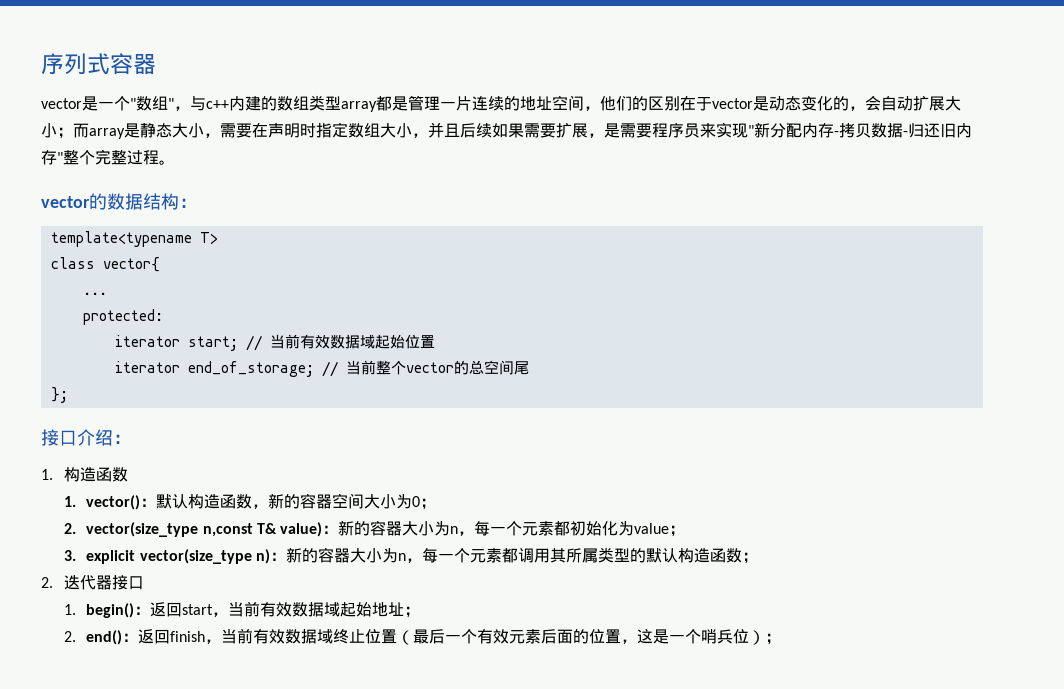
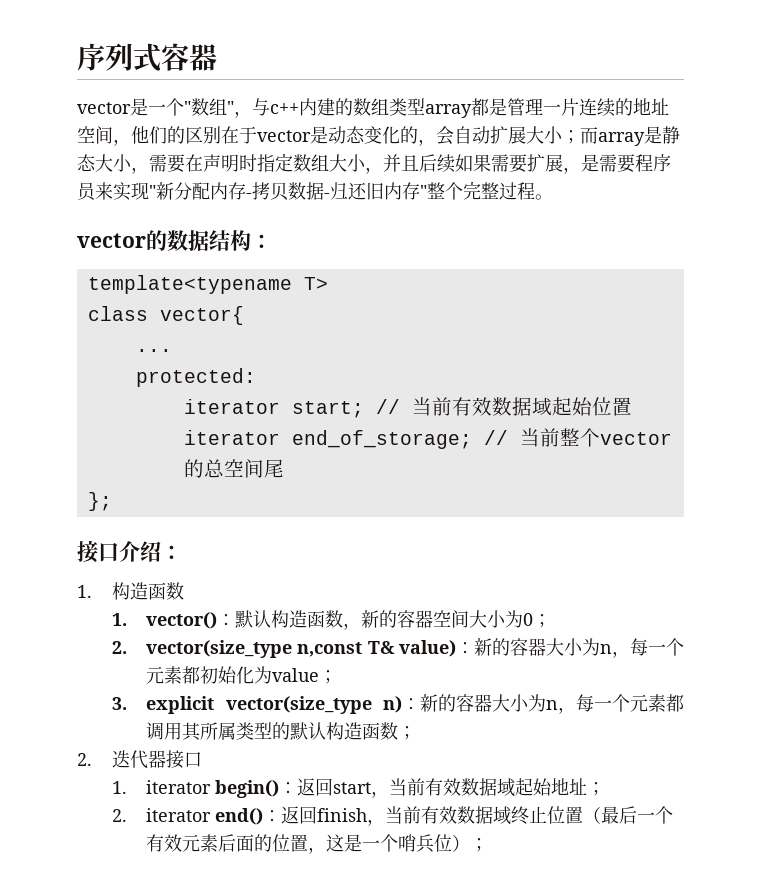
- 1. begin()：返回start，当前有效数据域起始地址；
+ 1. iterator begin()：返回start，当前有效数据域起始地址；
- 2. end()：返回finish，当前有效数据域终止位置（最后一个有效元素后面的位置，这是一个哨兵位）；
+ 2. iterator end()：返回finish，当前有效数据域终止位置（最后一个有效元素后面的位置，这是一个哨兵位）；

